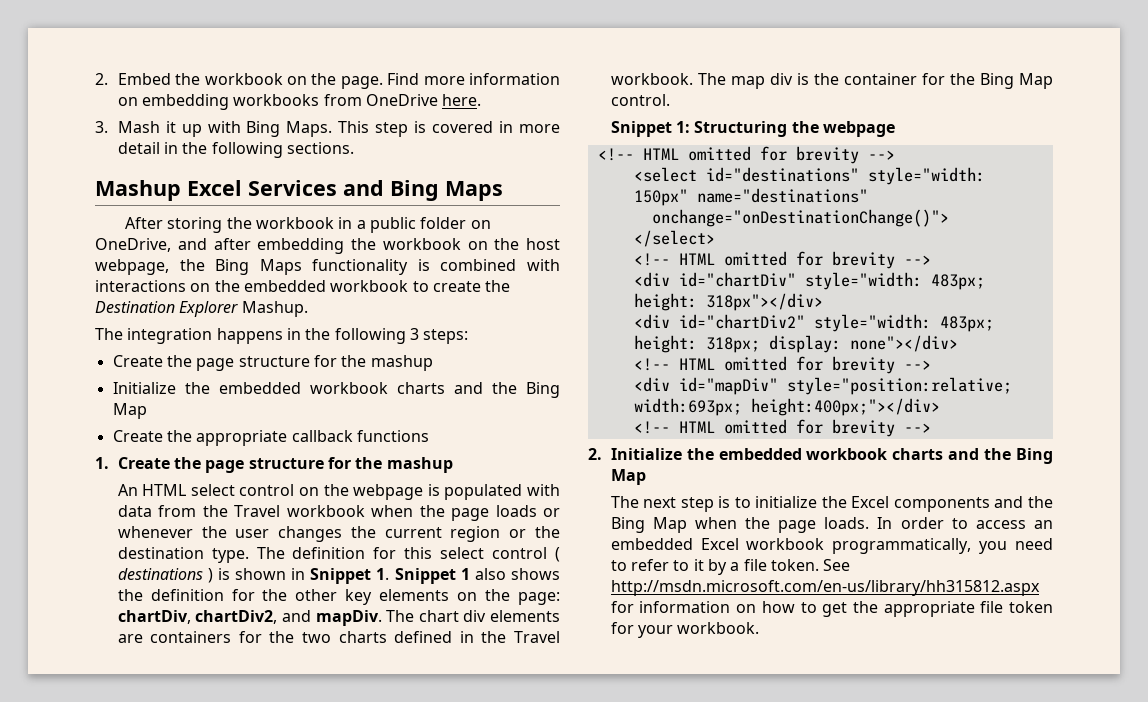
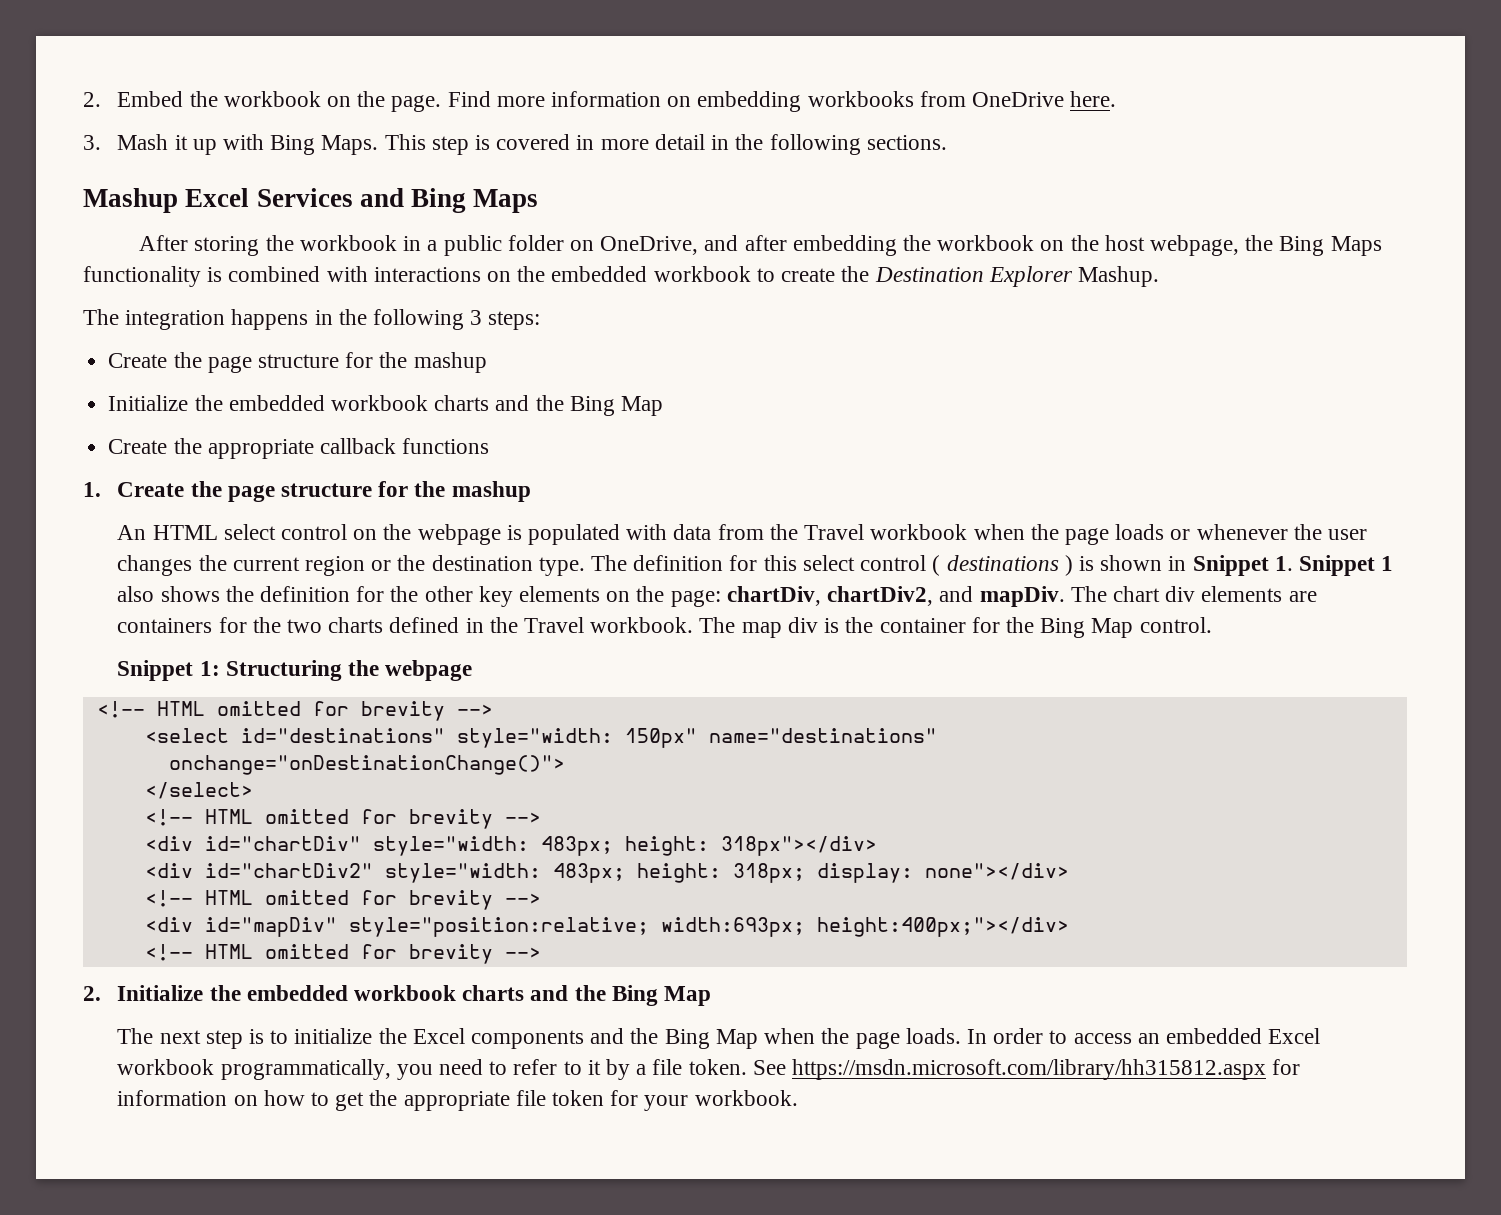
- See http://msdn.microsoft.com/en-us/library/hh315812.aspx for information on how to get the appropriate file token for your workbook.
+ See https://msdn.microsoft.com/library/hh315812.aspx for information on how to get the appropriate file token for your workbook.

